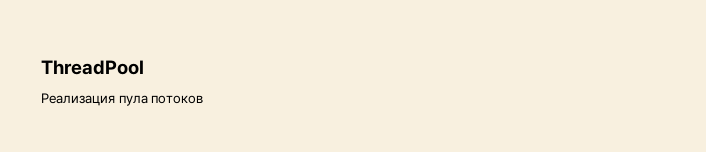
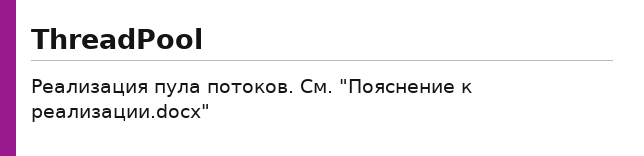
- Реализация пула потоков
+ Реализация пула потоков. См. "Пояснение к реализации.docx"

